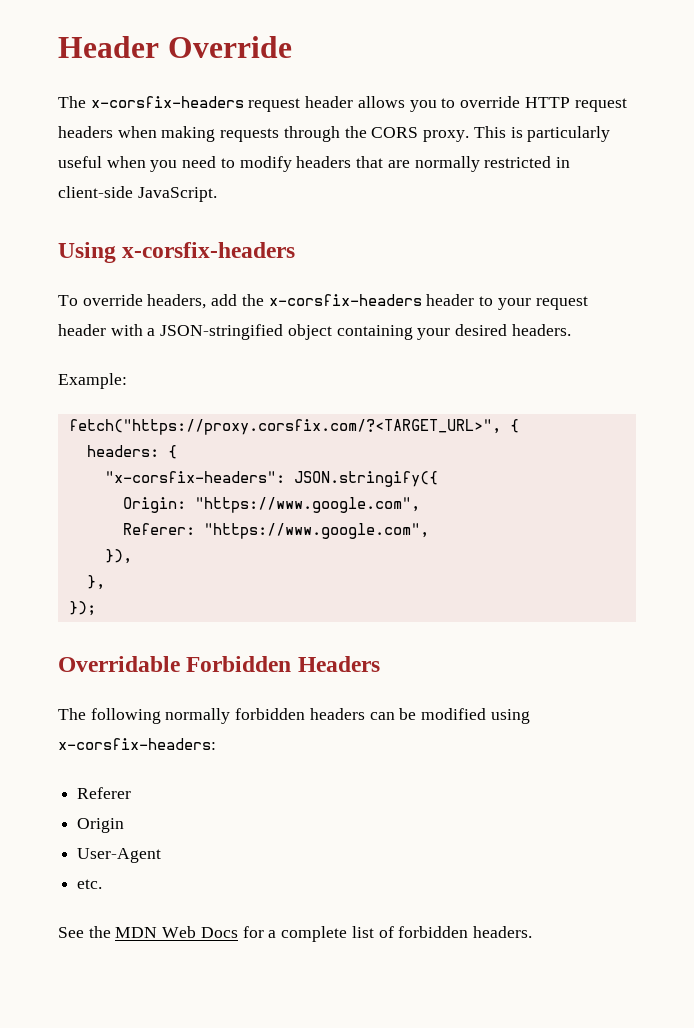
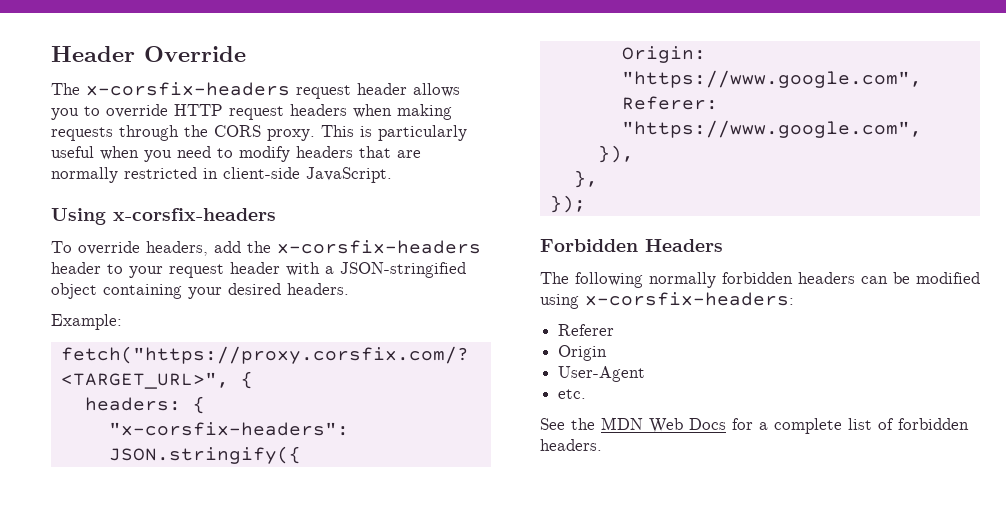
- Overridable Forbidden Headers
+ Forbidden Headers

